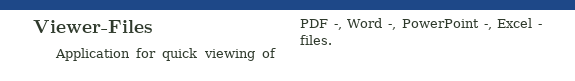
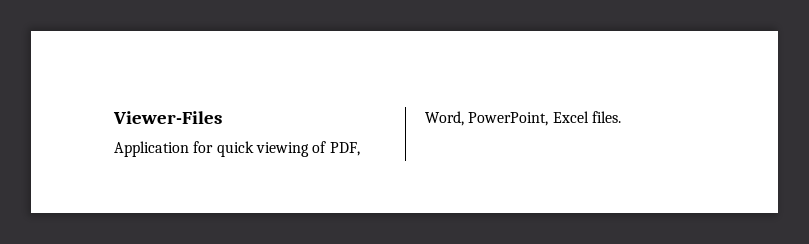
- Application for quick viewing of PDF -, Word -, PowerPoint -, Excel - files.
+ Application for quick viewing of PDF, Word, PowerPoint, Excel files.

